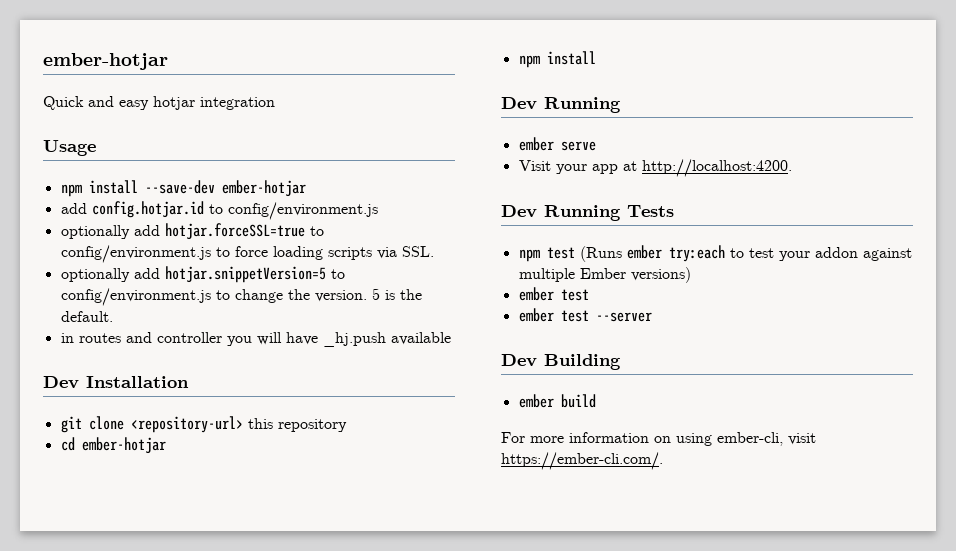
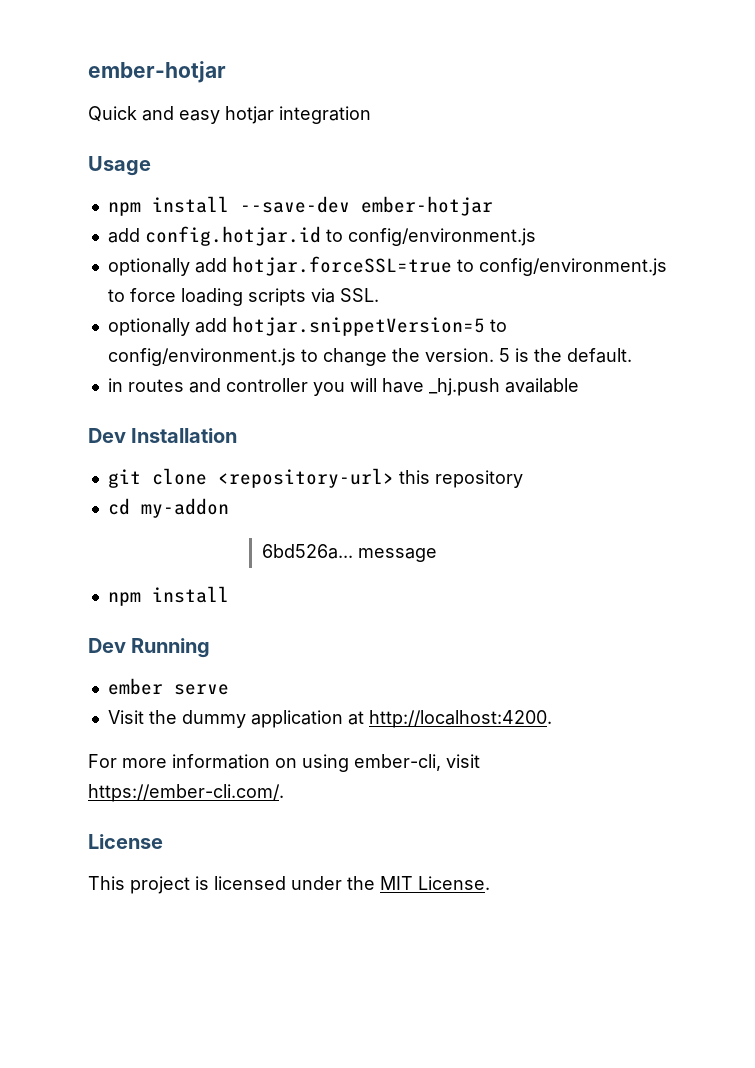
- cd ember-hotjar
+ cd my-addon
+ 6bd526a... message
- Visit your app at http://localhost:4200.
+ Visit the dummy application at http://localhost:4200.
- Dev Running Tests
- npm test (Runs ember try:each to test your addon against multiple Ember versions)
- ember test
- ember test --server
- Dev Building
- ember build
+ License
+ This project is licensed under the MIT License.

